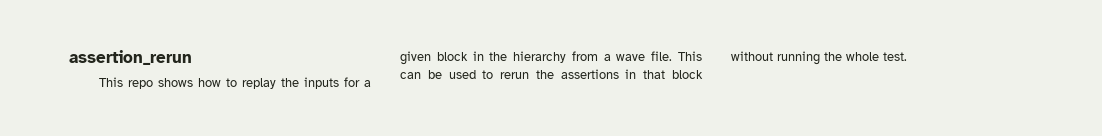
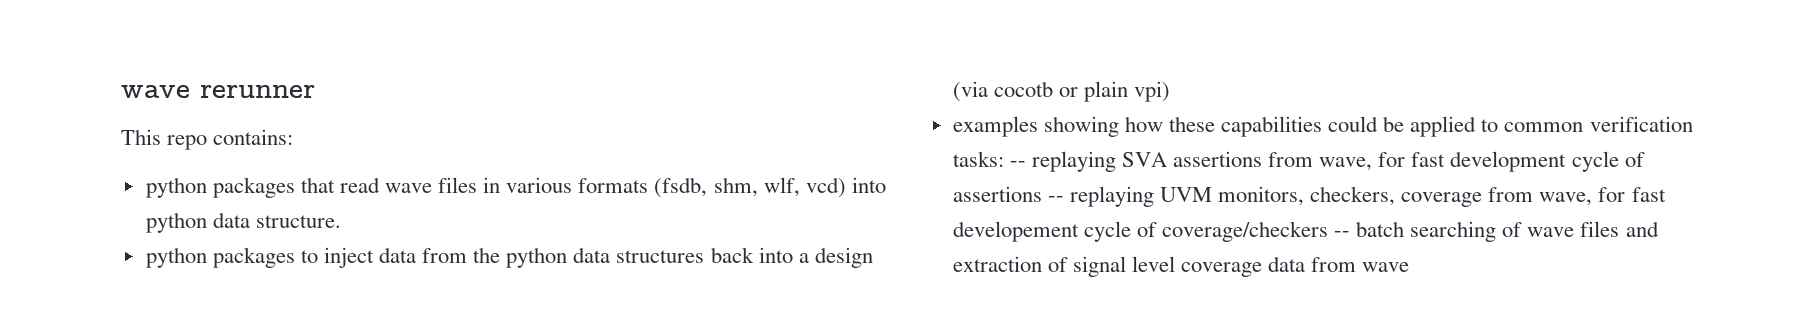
- assertion_rerun
+ wave rerunner
- This repo shows how to replay the inputs for a given block in the hierarchy from a wave file. This can be used to rerun the assertions in that block without running the whole test.
+ This repo contains:
+ python packages that read wave files in various formats (fsdb, shm, wlf, vcd) into python data structure.
+ python packages to inject data from the python data structures back into a design (via cocotb or plain vpi)
+ examples showing how these capabilities could be applied to common verification tasks: -- replaying SVA assertions from wave, for fast development cycle of assertions -- replaying UVM monitors, checkers, coverage from wave, for fast developement cycle of coverage/checkers -- batch searching of wave files and extraction of signal level coverage data from wave

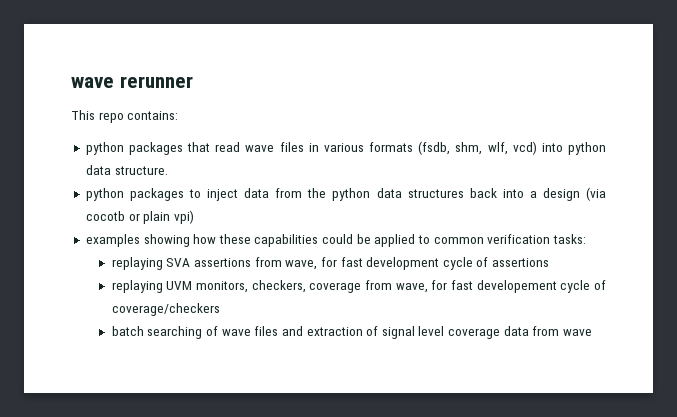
- examples showing how these capabilities could be applied to common verification tasks: -- replaying SVA assertions from wave, for fast development cycle of assertions -- replaying UVM monitors, checkers, coverage from wave, for fast developement cycle of coverage/checkers -- batch searching of wave files and extraction of signal level coverage data from wave
+ examples showing how these capabilities could be applied to common verification tasks:
+ replaying SVA assertions from wave, for fast development cycle of assertions
+ replaying UVM monitors, checkers, coverage from wave, for fast developement cycle of coverage/checkers
+ batch searching of wave files and extraction of signal level coverage data from wave

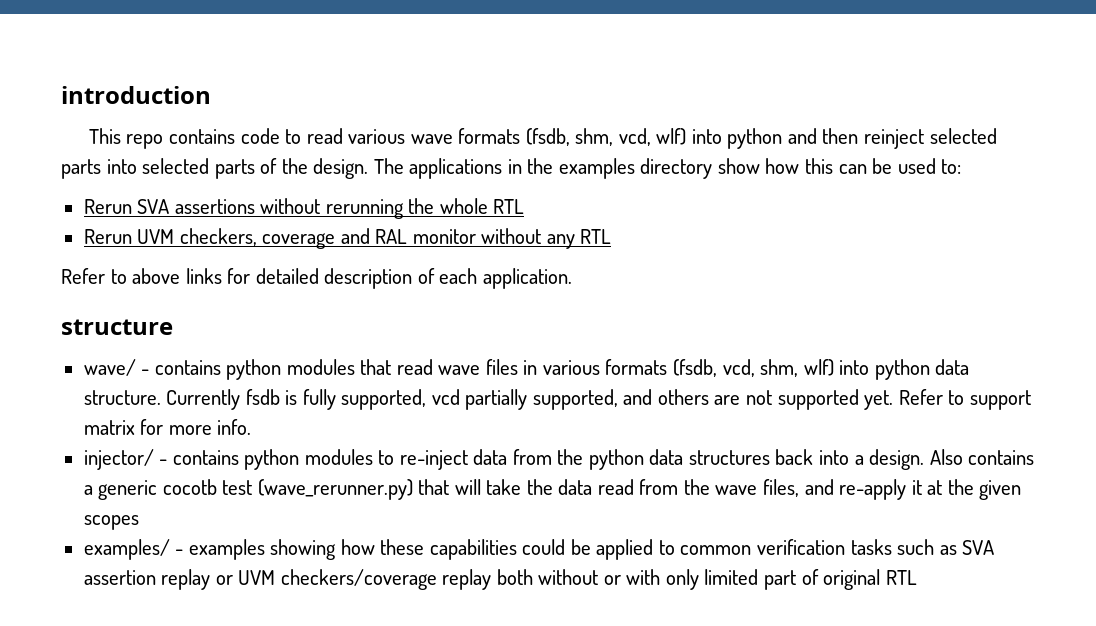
- wave rerunner
+ introduction
- This repo contains:
- python packages that read wave files in various formats (fsdb, shm, wlf, vcd) into python data structure.
- python packages to inject data from the python data structures back into a design (via cocotb or plain vpi)
- examples showing how these capabilities could be applied to common verification tasks:
- replaying SVA assertions from wave, for fast development cycle of assertions
- replaying UVM monitors, checkers, coverage from wave, for fast developement cycle of coverage/checkers
- batch searching of wave files and extraction of signal level coverage data from wave
+ This repo contains code to read various wave formats (fsdb, shm, vcd, wlf) into python and then reinject selected parts into selected parts of the design. The applications in the examples directory show how this can be used to:
+ Rerun SVA assertions without rerunning the whole RTL
+ Rerun UVM checkers, coverage and RAL monitor without any RTL
+ Refer to above links for detailed description of each application.
+ structure
+ wave/ - contains python modules that read wave files in various formats (fsdb, vcd, shm, wlf) into python data structure. Currently fsdb is fully supported, vcd partially supported, and others are not supported yet. Refer to support matrix for more info.
+ injector/ - contains python modules to re-inject data from the python data structures back into a design. Also contains a generic cocotb test (wave_rerunner.py) that will take the data read from the wave files, and re-apply it at the given scopes
+ examples/ - examples showing how these capabilities could be applied to common verification tasks such as SVA assertion replay or UVM checkers/coverage replay both without or with only limited part of original RTL

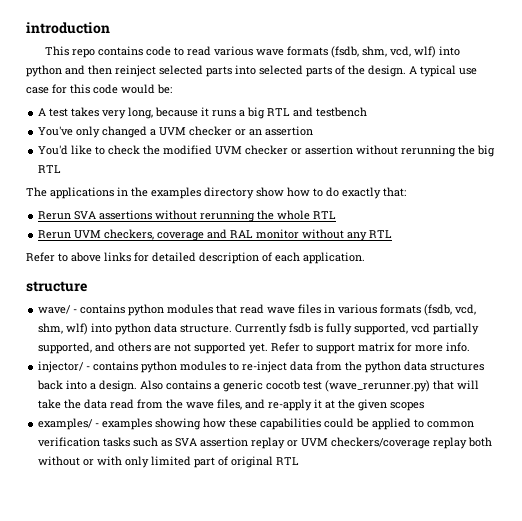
- This repo contains code to read various wave formats (fsdb, shm, vcd, wlf) into python and then reinject selected parts into selected parts of the design. The applications in the examples directory show how this can be used to:
+ This repo contains code to read various wave formats (fsdb, shm, vcd, wlf) into python and then reinject selected parts into selected parts of the design. A typical use case for this code would be:
+ A test takes very long, because it runs a big RTL and testbench
+ You've only changed a UVM checker or an assertion
+ You'd like to check the modified UVM checker or assertion without rerunning the big RTL
+ The applications in the examples directory show how to do exactly that:

